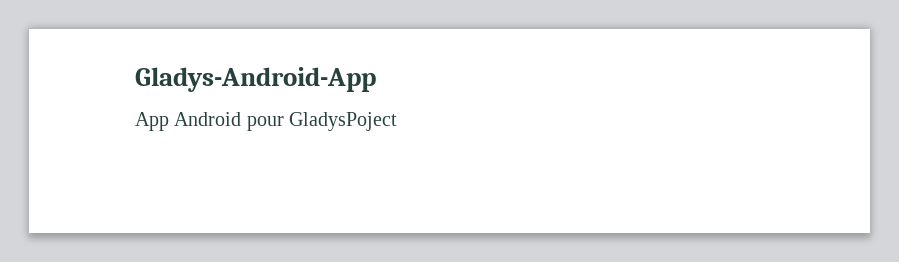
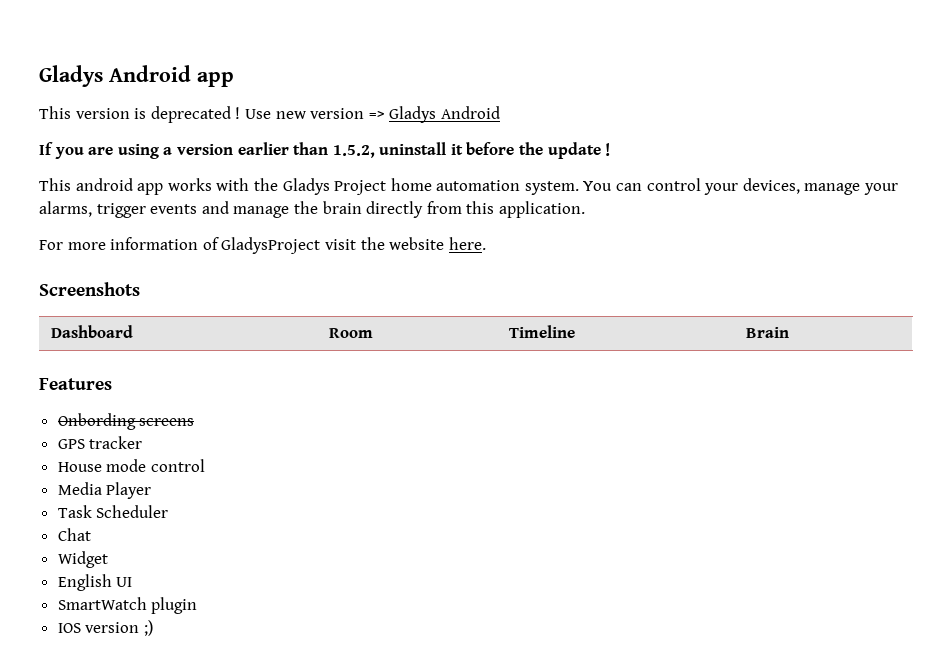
- Gladys-Android-App
- App Android pour GladysPoject
+ Gladys Android app
+ This version is deprecated ! Use new version => Gladys Android
+ If you are using a version earlier than 1.5.2, uninstall it before the update !
+ This android app works with the Gladys Project home automation system. You can control your devices, manage your alarms, trigger events and manage the brain directly from this application.
+ For more information of GladysProject visit the website here.
+ Screenshots
+ Dashboard | Room | Timeline | Brain
+ Features
+ Onbording screens
+ GPS tracker
+ House mode control
+ Media Player
+ Task Scheduler
+ Chat
+ Widget
+ English UI
+ SmartWatch plugin
+ IOS version ;)

